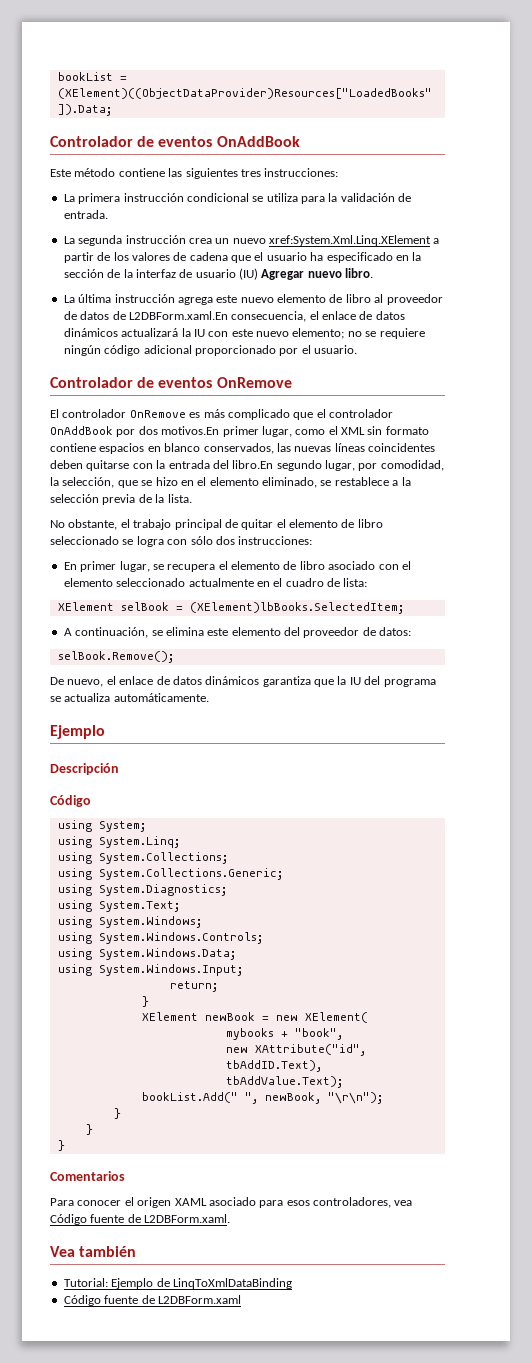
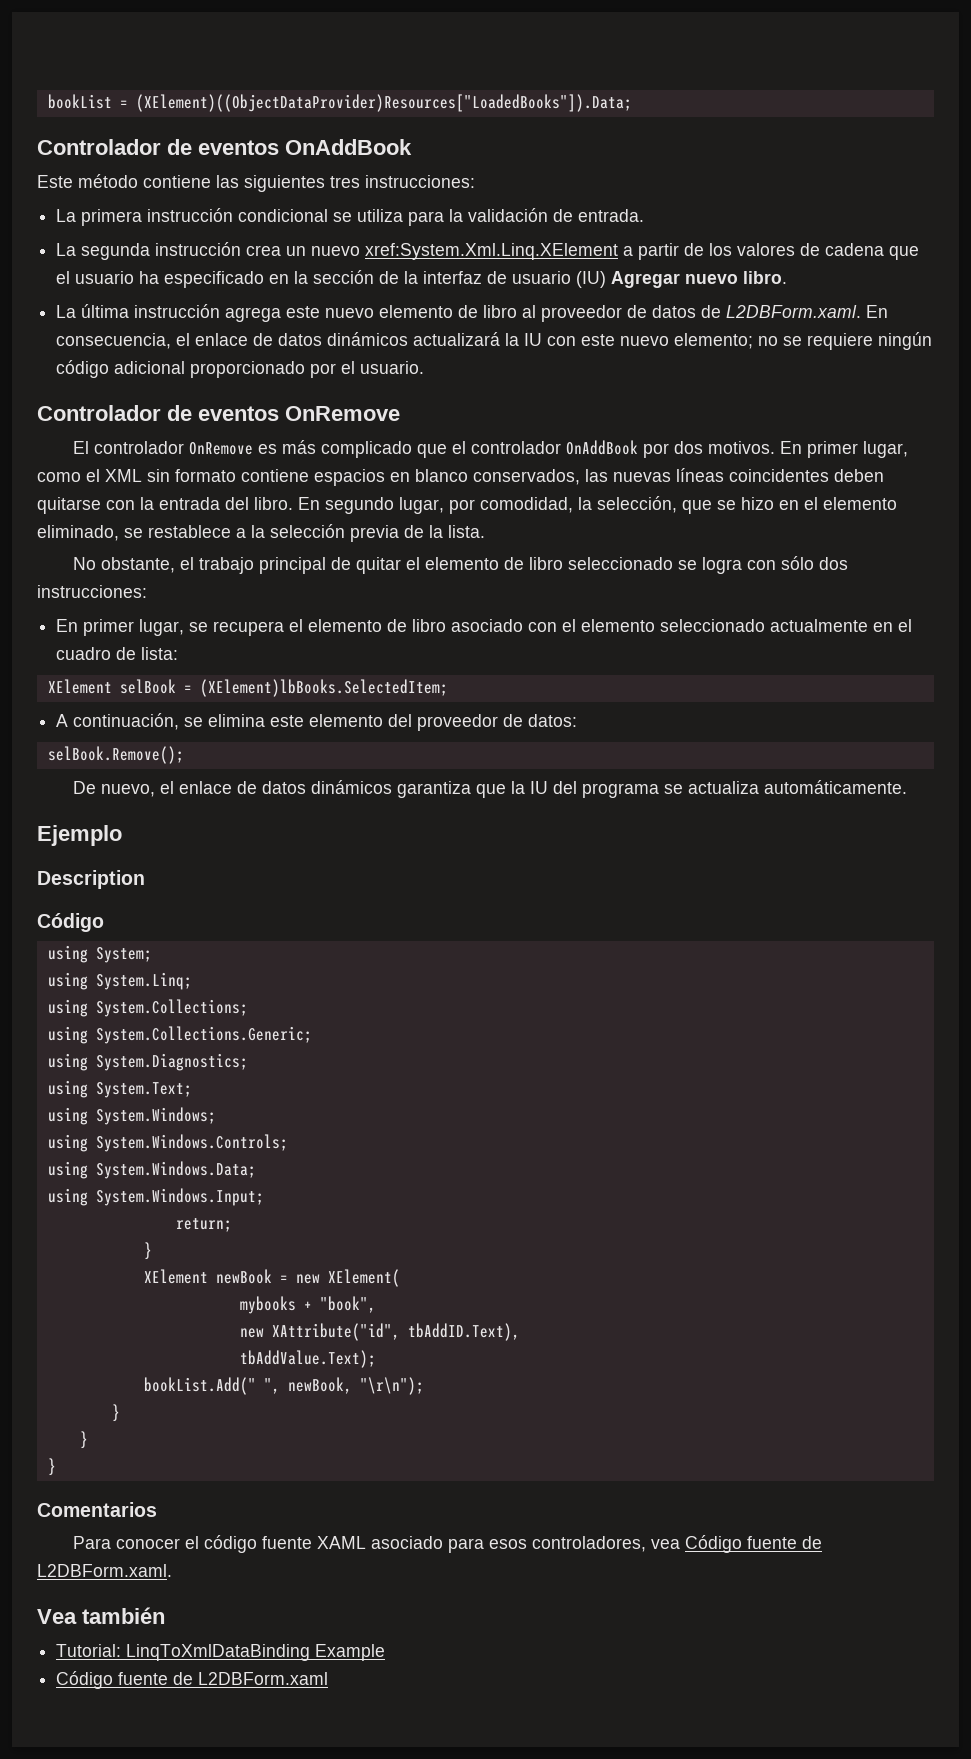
- La última instrucción agrega este nuevo elemento de libro al proveedor de datos de L2DBForm.xaml.En consecuencia, el enlace de datos dinámicos actualizará la IU con este nuevo elemento; no se requiere ningún código adicional proporcionado por el usuario.
+ La última instrucción agrega este nuevo elemento de libro al proveedor de datos de L2DBForm.xaml. En consecuencia, el enlace de datos dinámicos actualizará la IU con este nuevo elemento; no se requiere ningún código adicional proporcionado por el usuario.
- El controlador OnRemove es más complicado que el controlador OnAddBook por dos motivos.En primer lugar, como el XML sin formato contiene espacios en blanco conservados, las nuevas líneas coincidentes deben quitarse con la entrada del libro.En segundo lugar, por comodidad, la selección, que se hizo en el elemento eliminado, se restablece a la selección previa de la lista.
+ El controlador OnRemove es más complicado que el controlador OnAddBook por dos motivos. En primer lugar, como el XML sin formato contiene espacios en blanco conservados, las nuevas líneas coincidentes deben quitarse con la entrada del libro. En segundo lugar, por comodidad, la selección, que se hizo en el elemento eliminado, se restablece a la selección previa de la lista.
- Descripción
+ Description
- Para conocer el origen XAML asociado para esos controladores, vea Código fuente de L2DBForm.xaml.
+ Para conocer el código fuente XAML asociado para esos controladores, vea Código fuente de L2DBForm.xaml.
- Tutorial: Ejemplo de LinqToXmlDataBinding
+ Tutorial: LinqToXmlDataBinding Example

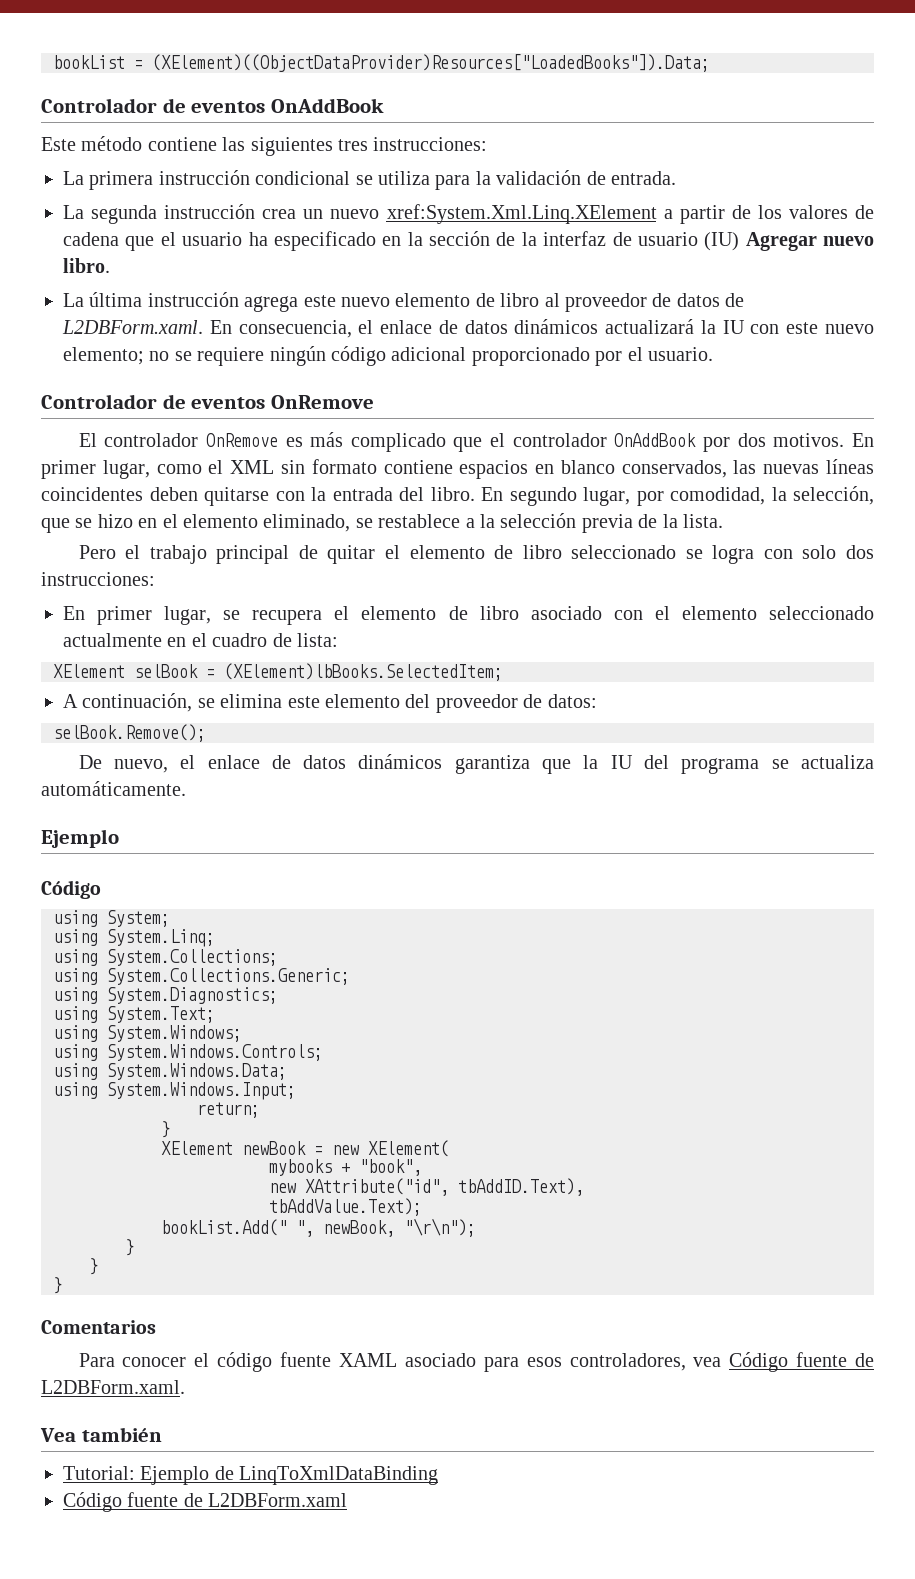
- No obstante, el trabajo principal de quitar el elemento de libro seleccionado se logra con sólo dos instrucciones:
+ Pero el trabajo principal de quitar el elemento de libro seleccionado se logra con solo dos instrucciones:
- Description
- Tutorial: LinqToXmlDataBinding Example
+ Tutorial: Ejemplo de LinqToXmlDataBinding

